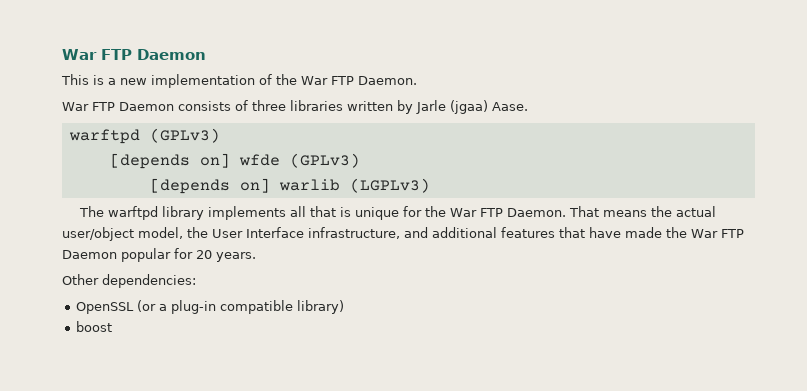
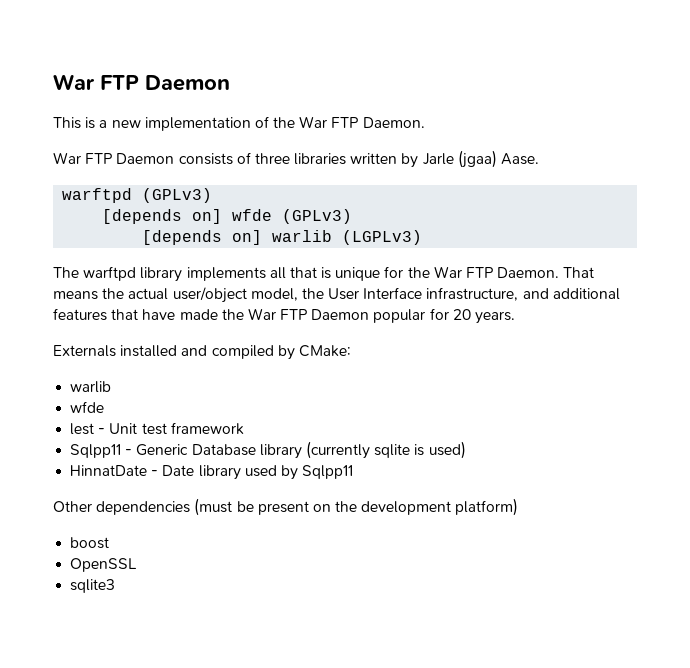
- Other dependencies:
- OpenSSL (or a plug-in compatible library)
+ Externals installed and compiled by CMake:
+ warlib
+ wfde
+ lest - Unit test framework
+ Sqlpp11 - Generic Database library (currently sqlite is used)
+ HinnatDate - Date library used by Sqlpp11
+ Other dependencies (must be present on the development platform)
  boost
+ OpenSSL
+ sqlite3

